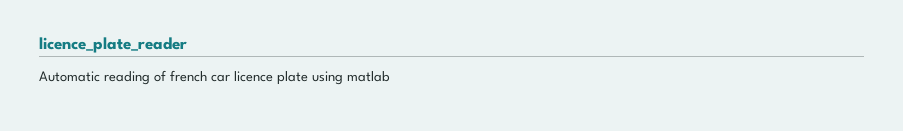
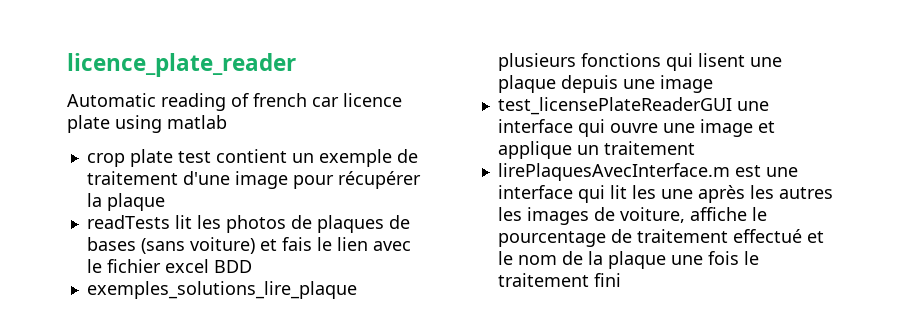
+ crop plate test contient un exemple de traitement d'une image pour récupérer la plaque
+ readTests lit les photos de plaques de bases (sans voiture) et fais le lien avec le fichier excel BDD
+ exemples_solutions_lire_plaque plusieurs fonctions qui lisent une plaque depuis une image
+ test_licensePlateReaderGUI une interface qui ouvre une image et applique un traitement
+ lirePlaquesAvecInterface.m est une interface qui lit les une après les autres les images de voiture, affiche le pourcentage de traitement effectué et le nom de la plaque une fois le traitement fini

